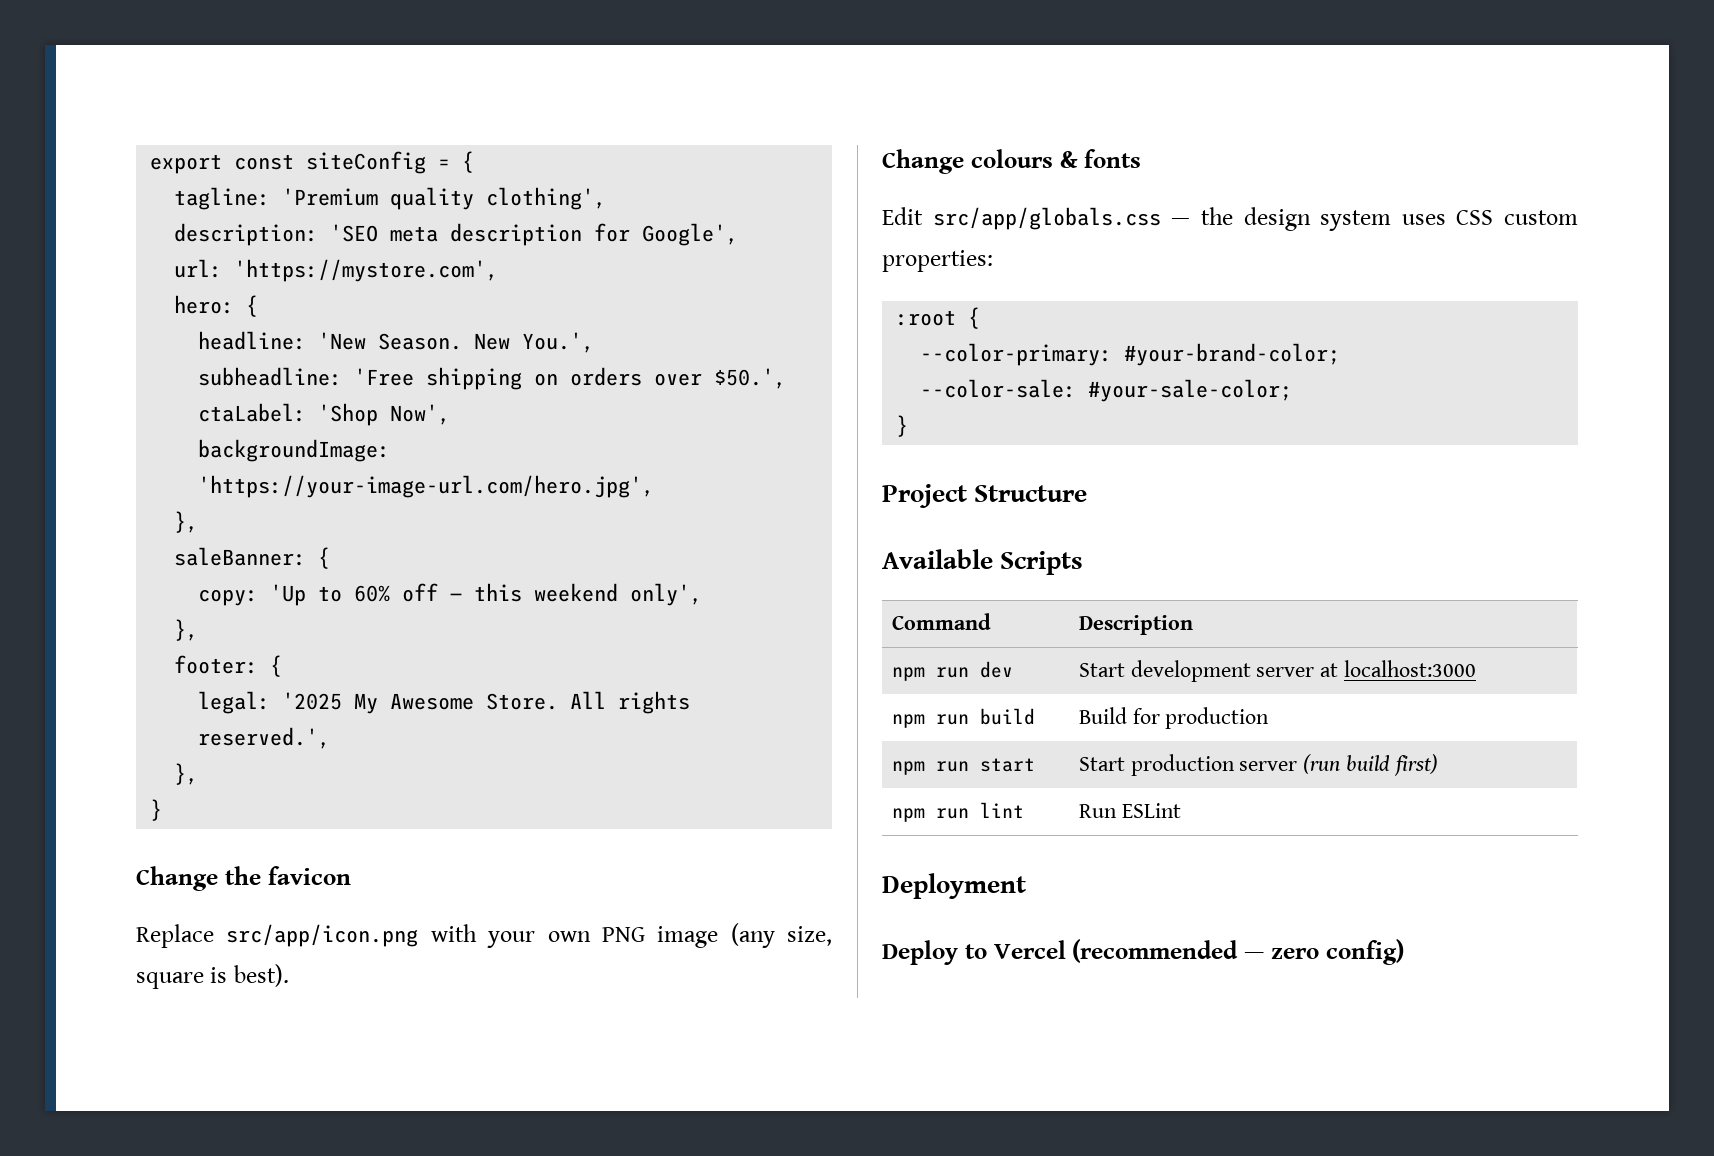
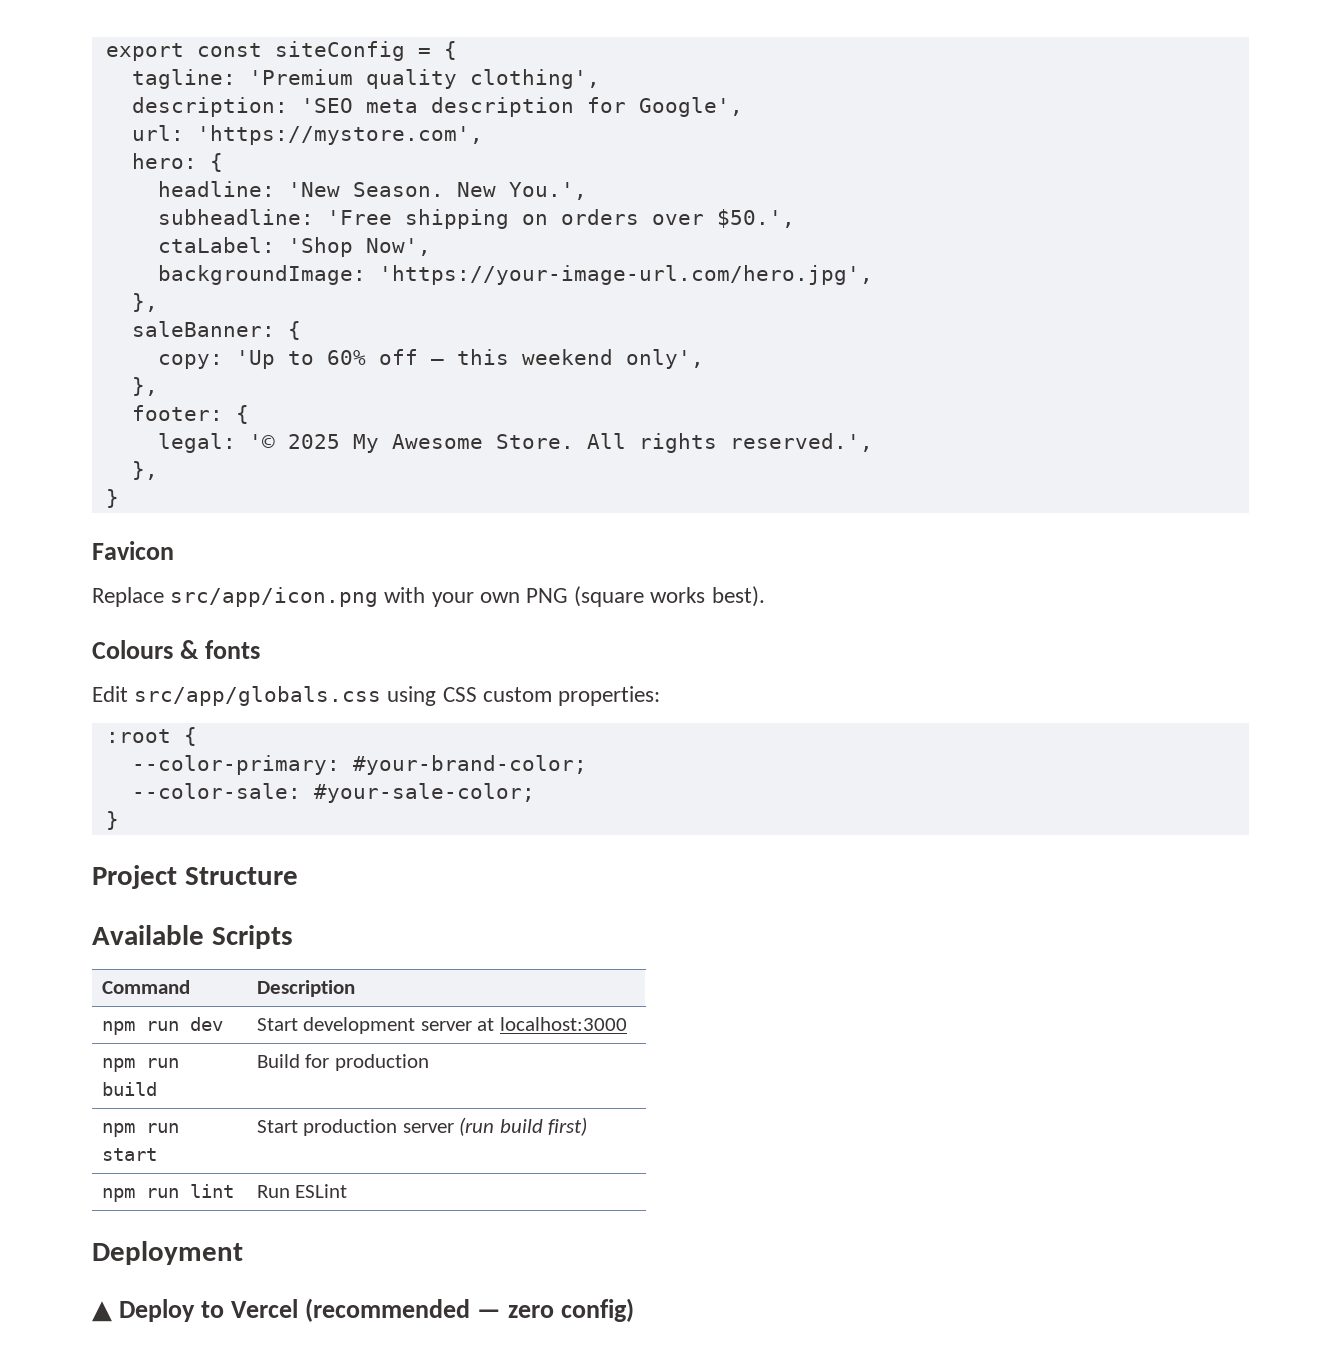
- legal: '2025 My Awesome Store.
+ legal: '© 2025 My Awesome Store.
- Change the favicon
+ Favicon
- Replace src/app/icon.png with your own PNG image (any size, square is best).
+ Replace src/app/icon.png with your own PNG (square works best).
- Change colours & fonts
+ Colours & fonts
- Edit src/app/globals.css — the design system uses CSS custom properties:
+ Edit src/app/globals.css using CSS custom properties:
- Deploy to Vercel (recommended — zero config)
+ ▲ Deploy to Vercel (recommended — zero config)

